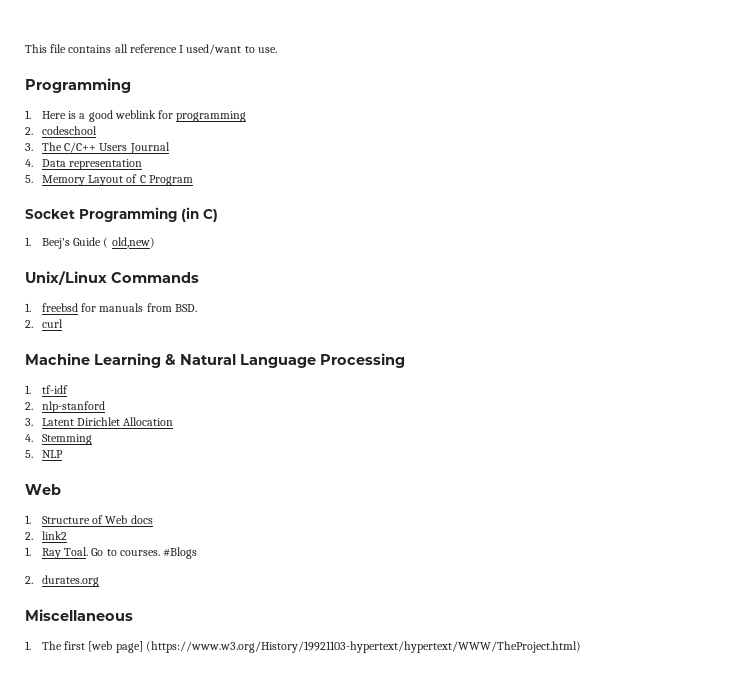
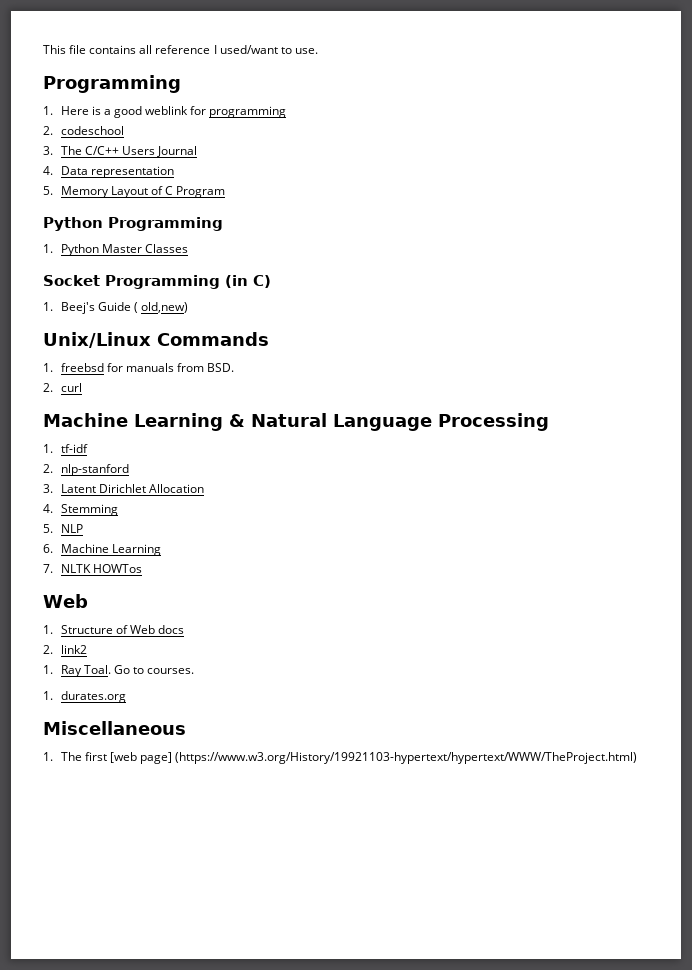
+ Python Programming
+ 1. Python Master Classes
+ 6. Machine Learning
+ 7. NLTK HOWTos
- Go to courses. #Blogs
- 2. durates.org
+ Go to courses.
+ 1. durates.org

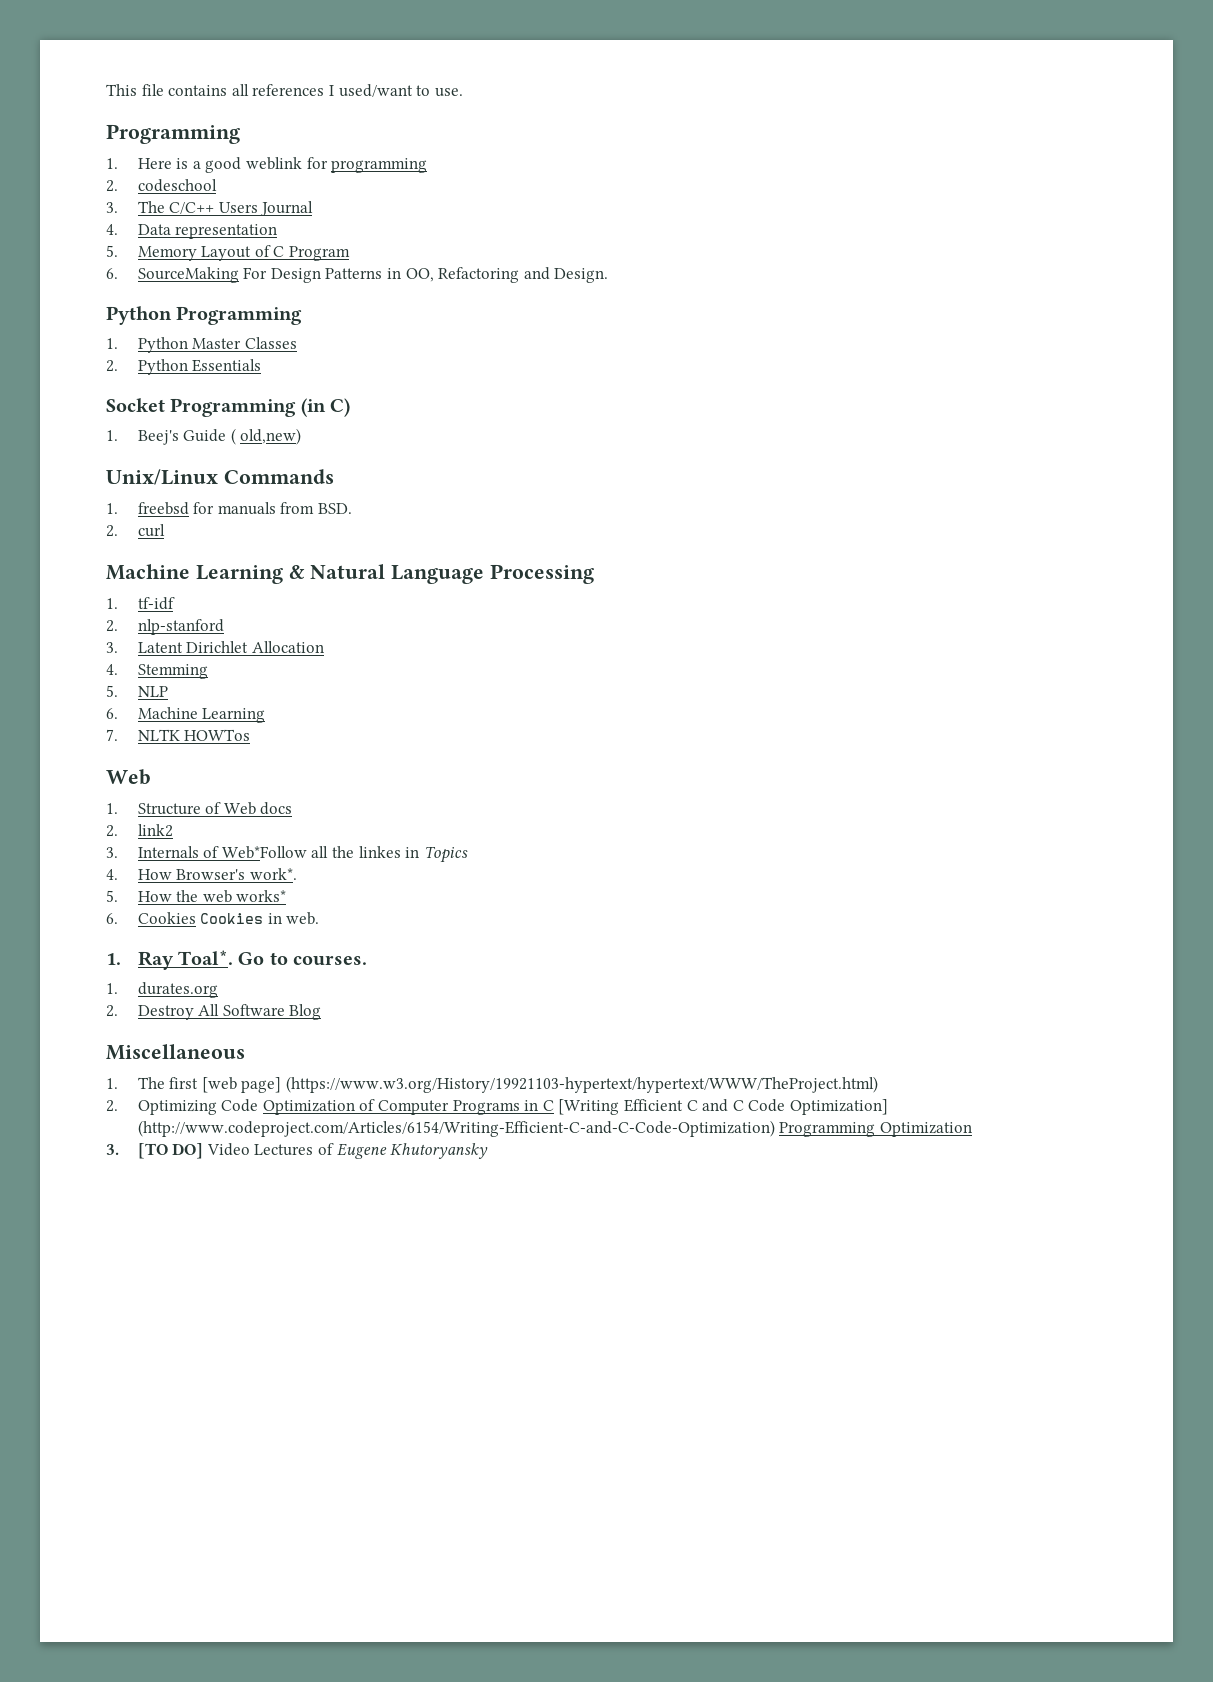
- This file contains all reference I used/want to use.
+ This file contains all references I used/want to use.
+ 6. SourceMaking For Design Patterns in OO, Refactoring and Design.
+ 2. Python Essentials
- 1. Ray Toal.
+ 3. Internals of Web*Follow all the linkes in Topics
+ 4. How Browser's work*.
+ 5. How the web works*
+ 6. Cookies Cookies in web.
+ 1. Ray Toal*.
+ 2. Destroy All Software Blog
+ 2. Optimizing Code Optimization of Computer Programs in C [Writing Efficient C and C Code Optimization] (http://www.codeproject.com/Articles/6154/Writing-Efficient-C-and-C-Code-Optimization) Programming Optimization
+ 3. [TO DO] Video Lectures of Eugene Khutoryansky

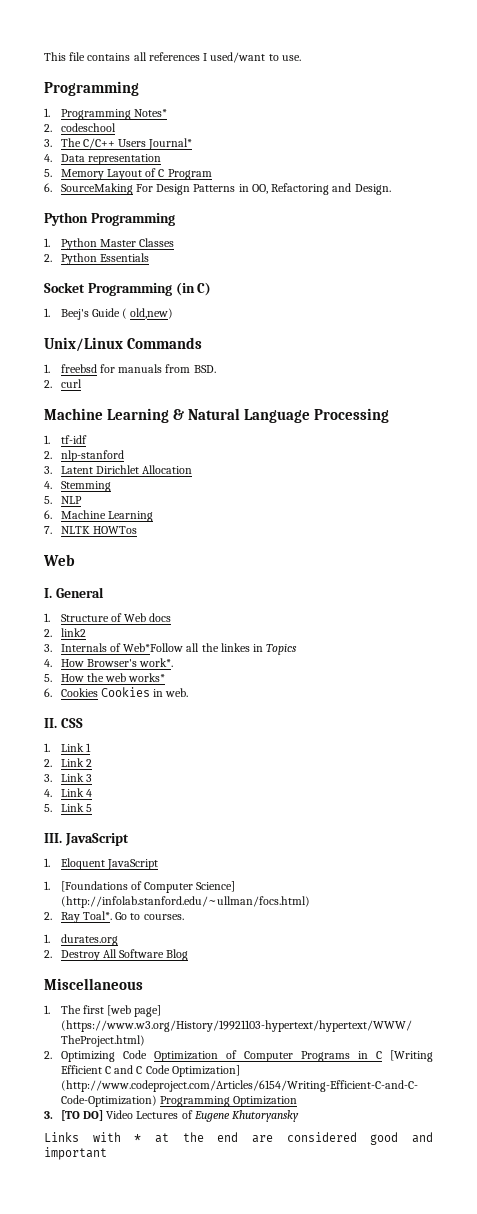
- 1. Here is a good weblink for programming
+ 1. Programming Notes*
- 3. The C/C++ Users Journal
+ 3. The C/C++ Users Journal*
+ I. General
- 1. Ray Toal*.
+ II. CSS
+ 1. Link 1
+ 2. Link 2
+ 3. Link 3
+ 4. Link 4
+ 5. Link 5
+ III. JavaScript
+ 1. Eloquent JavaScript
+ 1. [Foundations of Computer Science] (http://infolab.stanford.edu/~ullman/focs.html)
+ 2. Ray Toal*.
+ Links with * at the end are considered good and important

